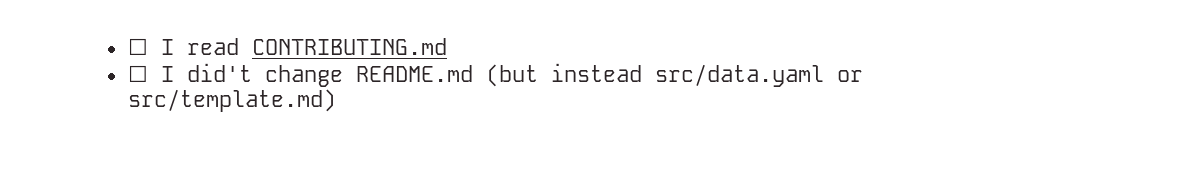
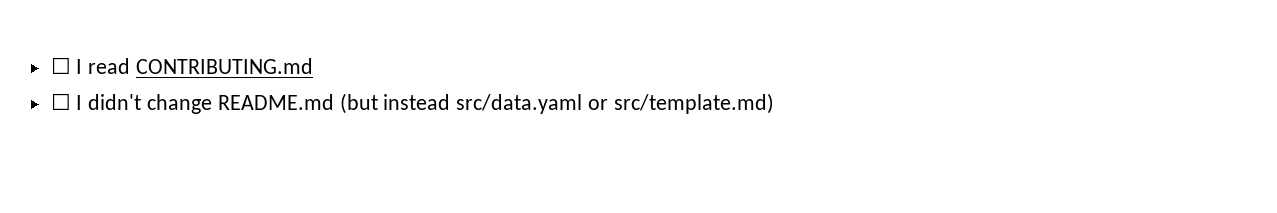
- ☐ I did't change README.md (but instead src/data.yaml or src/template.md)
+ ☐ I didn't change README.md (but instead src/data.yaml or src/template.md)

